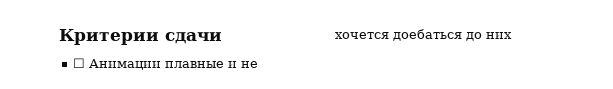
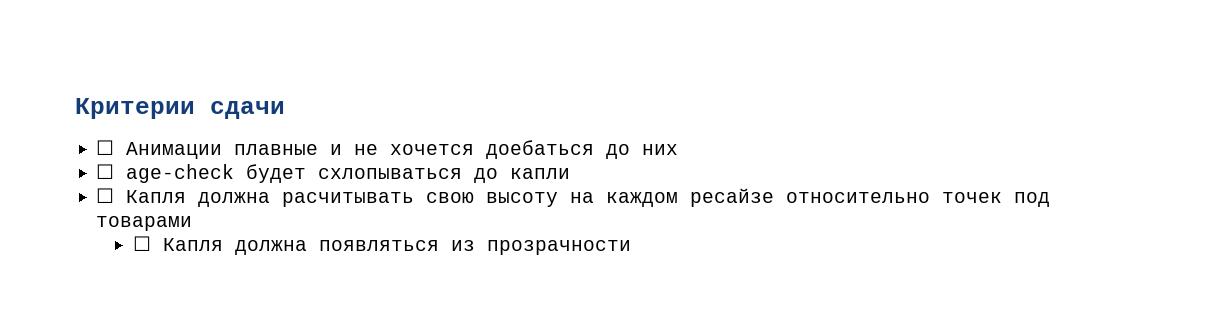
+ ☐ age-check будет схлопываться до капли
+ ☐ Капля должна расчитывать свою высоту на каждом ресайзе относительно точек под товарами
+ ☐ Капля должна появляться из прозрачности

